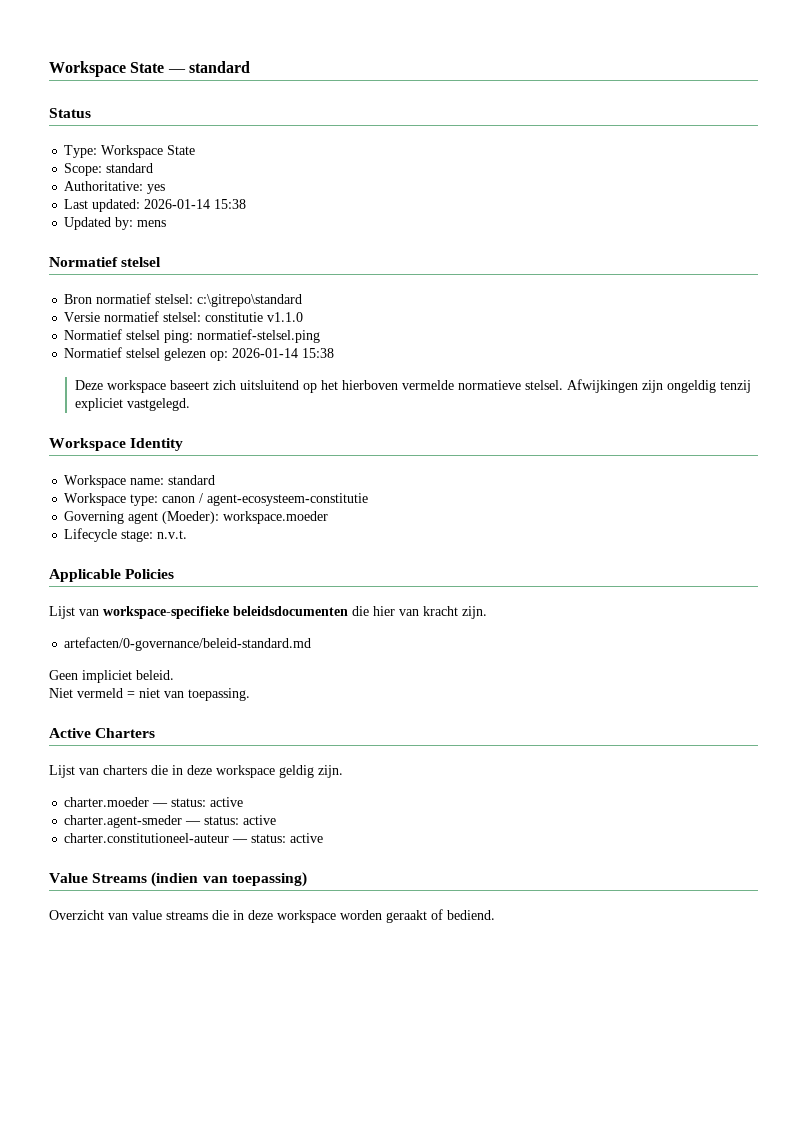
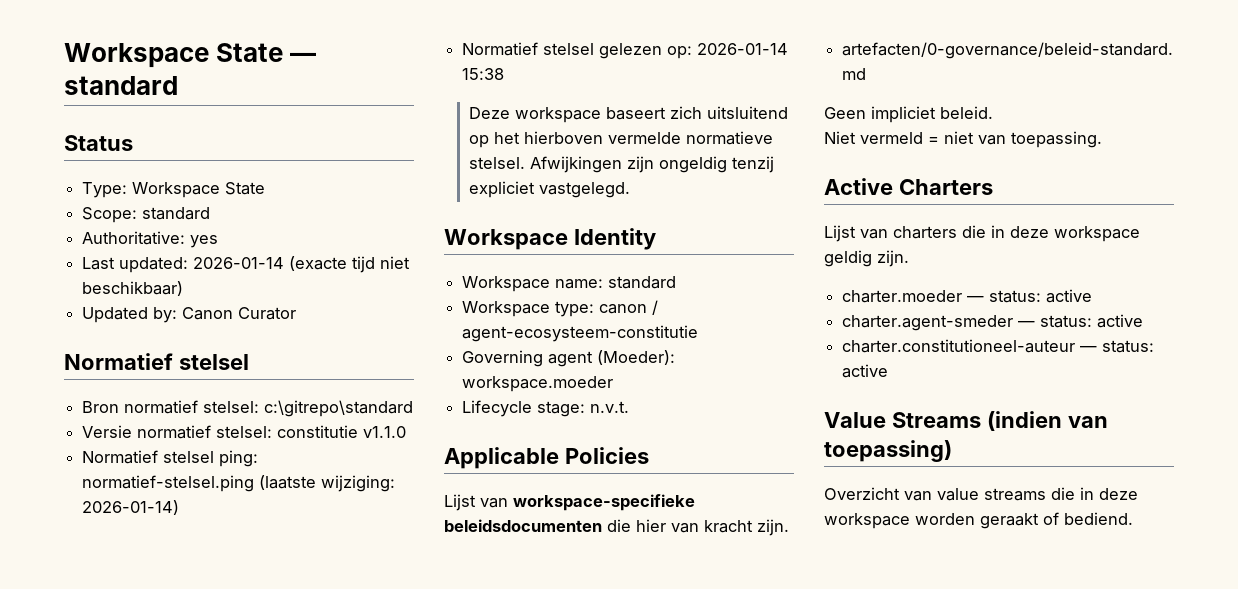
- Last updated: 2026-01-14 15:38
+ Last updated: 2026-01-14 (exacte tijd niet beschikbaar)
- Updated by: mens
+ Updated by: Canon Curator
- Normatief stelsel ping: normatief-stelsel.ping
+ Normatief stelsel ping: normatief-stelsel.ping (laatste wijziging: 2026-01-14)

